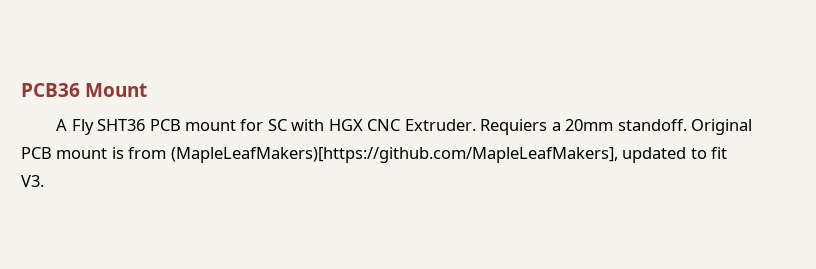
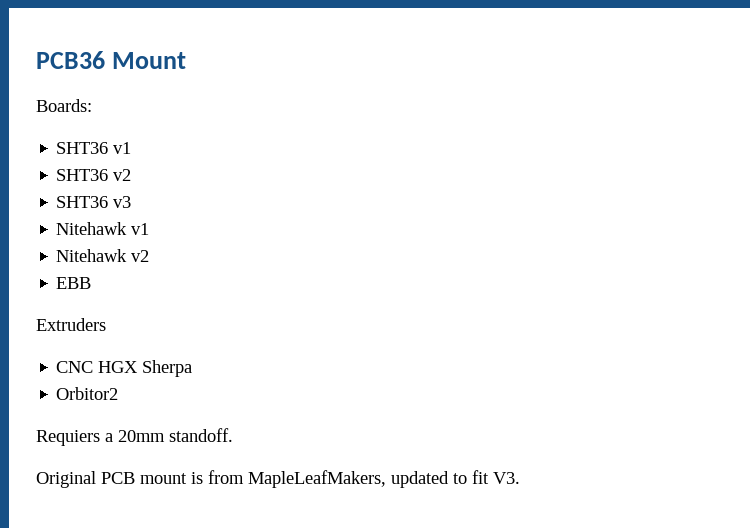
- A Fly SHT36 PCB mount for SC with HGX CNC Extruder. Requiers a 20mm standoff. Original PCB mount is from (MapleLeafMakers)[https://github.com/MapleLeafMakers], updated to fit V3.
+ Boards:
+ SHT36 v1
+ SHT36 v2
+ SHT36 v3
+ Nitehawk v1
+ Nitehawk v2
+ EBB
+ Extruders
+ CNC HGX Sherpa
+ Orbitor2
+ Requiers a 20mm standoff.
+ Original PCB mount is from MapleLeafMakers, updated to fit V3.

